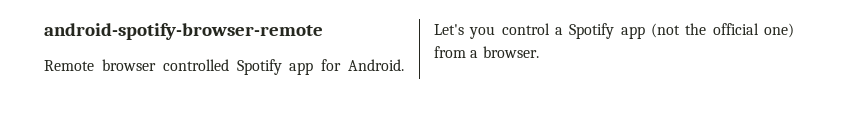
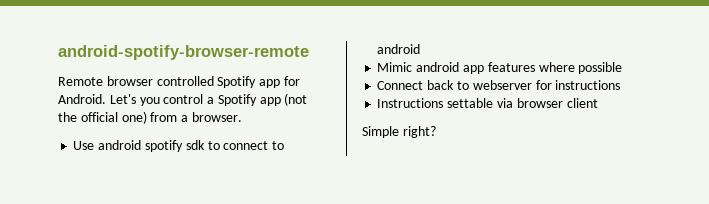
+ Use android spotify sdk to connect to android
+ Mimic android app features where possible
+ Connect back to webserver for instructions
+ Instructions settable via browser client
+ Simple right?

